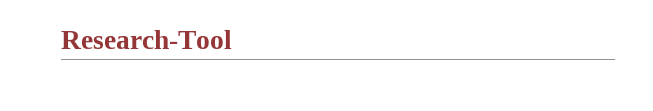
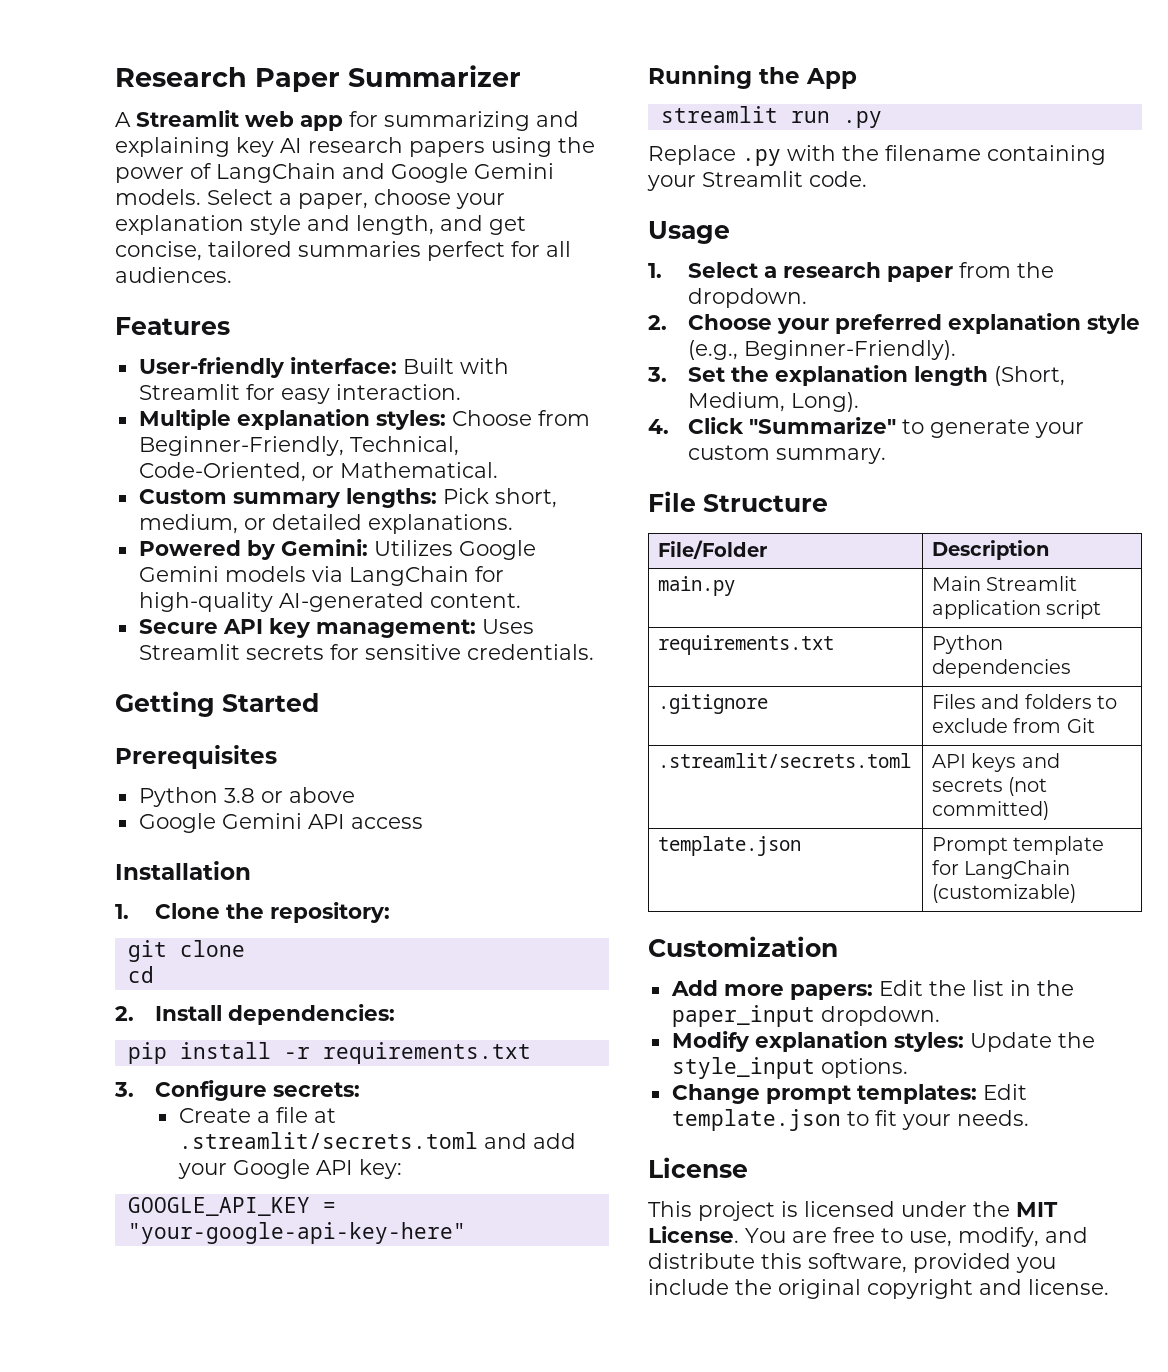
- Research-Tool
+ Research Paper Summarizer
+ A Streamlit web app for summarizing and explaining key AI research papers using the power of LangChain and Google Gemini models. Select a paper, choose your explanation style and length, and get concise, tailored summaries perfect for all audiences.
+ Features
+ User-friendly interface: Built with Streamlit for easy interaction.
+ Multiple explanation styles: Choose from Beginner-Friendly, Technical, Code-Oriented, or Mathematical.
+ Custom summary lengths: Pick short, medium, or detailed explanations.
+ Powered by Gemini: Utilizes Google Gemini models via LangChain for high-quality AI-generated content.
+ Secure API key management: Uses Streamlit secrets for sensitive credentials.
+ Getting Started
+ Prerequisites
+ Python 3.8 or above
+ Google Gemini API access
+ Installation
+ 1. Clone the repository:
+ git clone
+ cd
+ 2. Install dependencies:
+ pip install -r requirements.txt
+ 3. Configure secrets:
+ Create a file at .streamlit/secrets.toml and add your Google API key:
+ GOOGLE_API_KEY = "your-google-api-key-here"
+ Running the App
+ streamlit run .py
+ Replace .py with the filename containing your Streamlit code.
+ Usage
+ 1. Select a research paper from the dropdown.
+ 2. Choose your preferred explanation style (e.g., Beginner-Friendly).
+ 3. Set the explanation length (Short, Medium, Long).
+ 4. Click "Summarize" to generate your custom summary.
+ File Structure
+ File/Folder | Description
+ main.py | Main Streamlit application script
+ requirements.txt | Python dependencies
+ .gitignore | Files and folders to exclude from Git
+ .streamlit/secrets.toml | API keys and secrets (not committed)
+ template.json | Prompt template for LangChain (customizable)
+ Customization
+ Add more papers: Edit the list in the paper_input dropdown.
+ Modify explanation styles: Update the style_input options.
+ Change prompt templates: Edit template.json to fit your needs.
+ License
+ This project is licensed under the MIT License. You are free to use, modify, and distribute this software, provided you include the original copyright and license.

